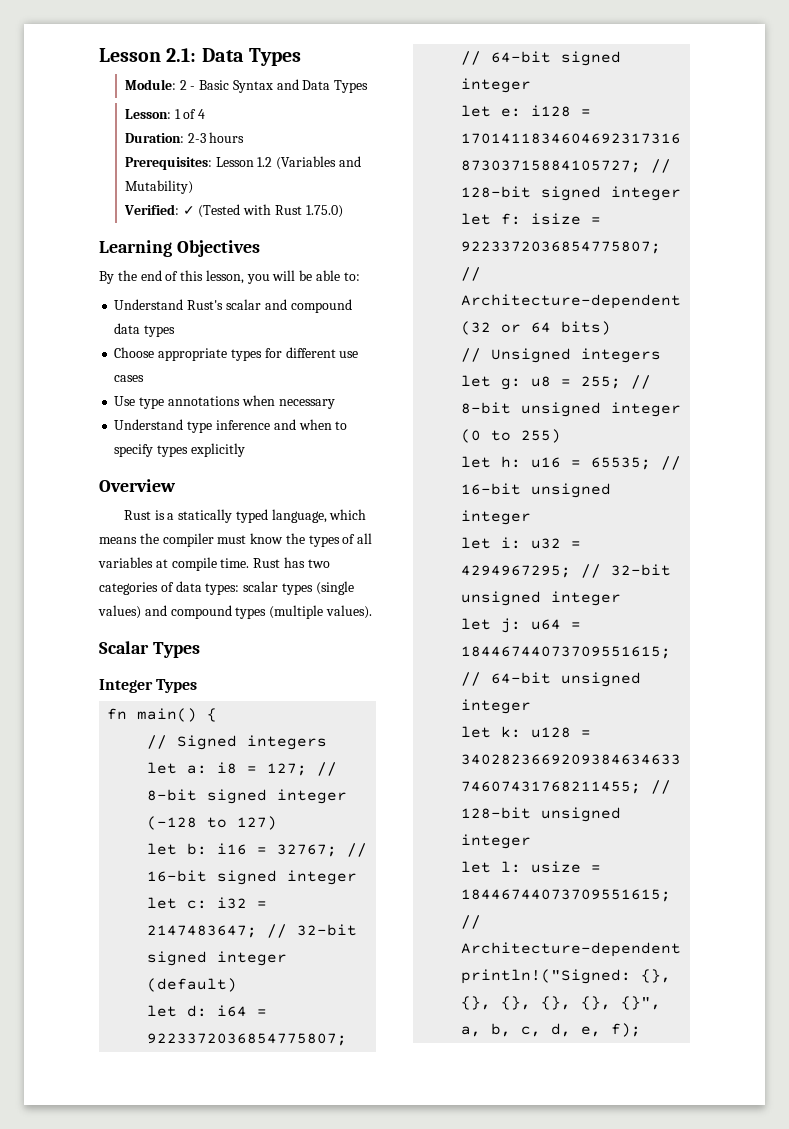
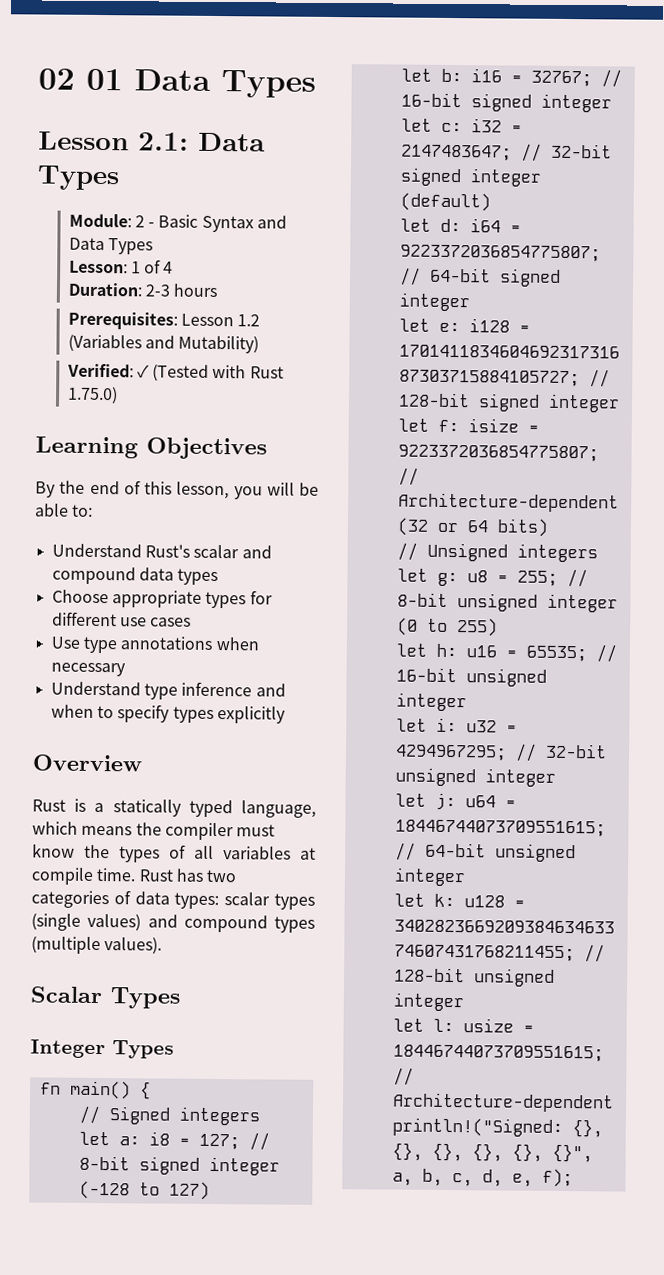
+ 02 01 Data Types

